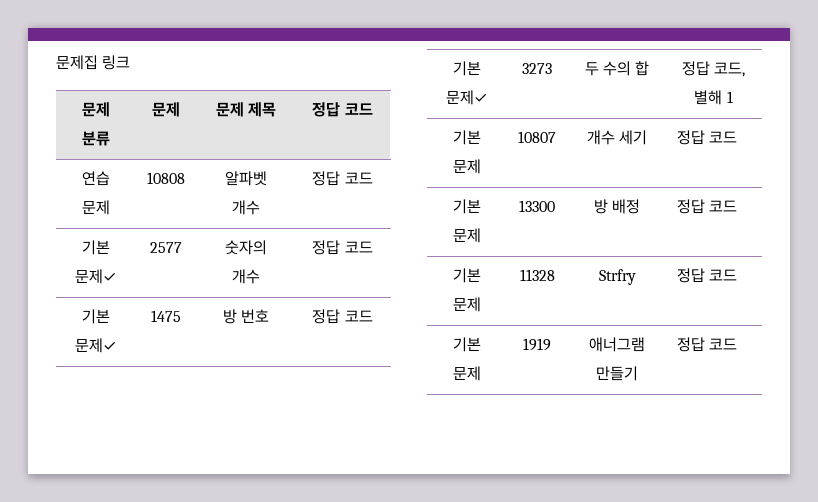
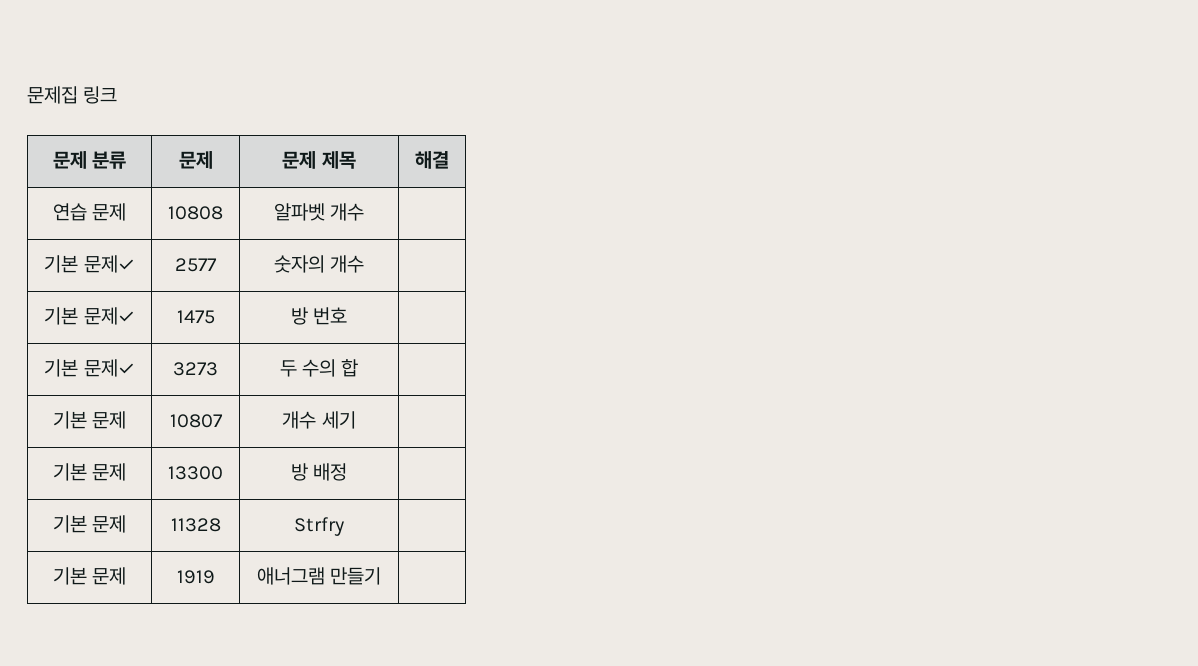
- 문제 분류 | 문제 | 문제 제목 | 정답 코드
+ 문제 분류 | 문제 | 문제 제목 | 해결
- 연습 문제 | 10808 | 알파벳 개수 | 정답 코드
+ 연습 문제 | 10808 | 알파벳 개수 |
- 기본 문제✓ | 2577 | 숫자의 개수 | 정답 코드
+ 기본 문제✓ | 2577 | 숫자의 개수 |
- 기본 문제✓ | 1475 | 방 번호 | 정답 코드
+ 기본 문제✓ | 1475 | 방 번호 |
- 기본 문제✓ | 3273 | 두 수의 합 | 정답 코드, 별해 1
+ 기본 문제✓ | 3273 | 두 수의 합 |
- 기본 문제 | 10807 | 개수 세기 | 정답 코드
+ 기본 문제 | 10807 | 개수 세기 |
- 기본 문제 | 13300 | 방 배정 | 정답 코드
+ 기본 문제 | 13300 | 방 배정 |
- 기본 문제 | 11328 | Strfry | 정답 코드
+ 기본 문제 | 11328 | Strfry |
- 기본 문제 | 1919 | 애너그램 만들기 | 정답 코드
+ 기본 문제 | 1919 | 애너그램 만들기 |

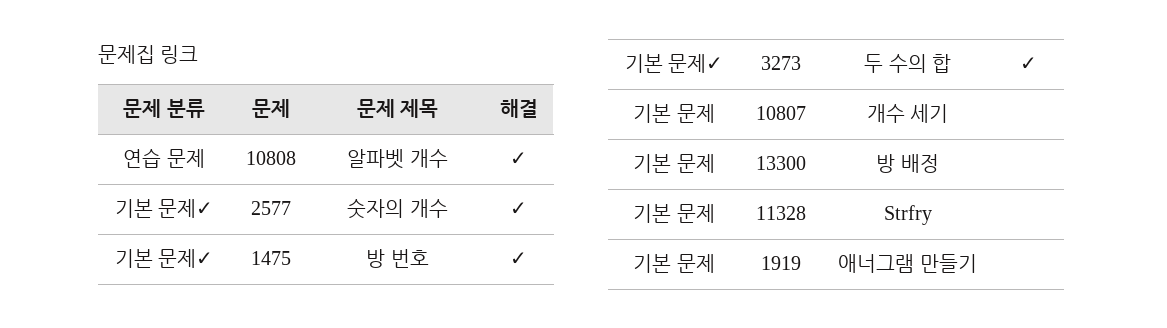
- 연습 문제 | 10808 | 알파벳 개수 |
+ 연습 문제 | 10808 | 알파벳 개수 | ✓
- 기본 문제✓ | 2577 | 숫자의 개수 |
+ 기본 문제✓ | 2577 | 숫자의 개수 | ✓
- 기본 문제✓ | 1475 | 방 번호 |
+ 기본 문제✓ | 1475 | 방 번호 | ✓
- 기본 문제✓ | 3273 | 두 수의 합 |
+ 기본 문제✓ | 3273 | 두 수의 합 | ✓

